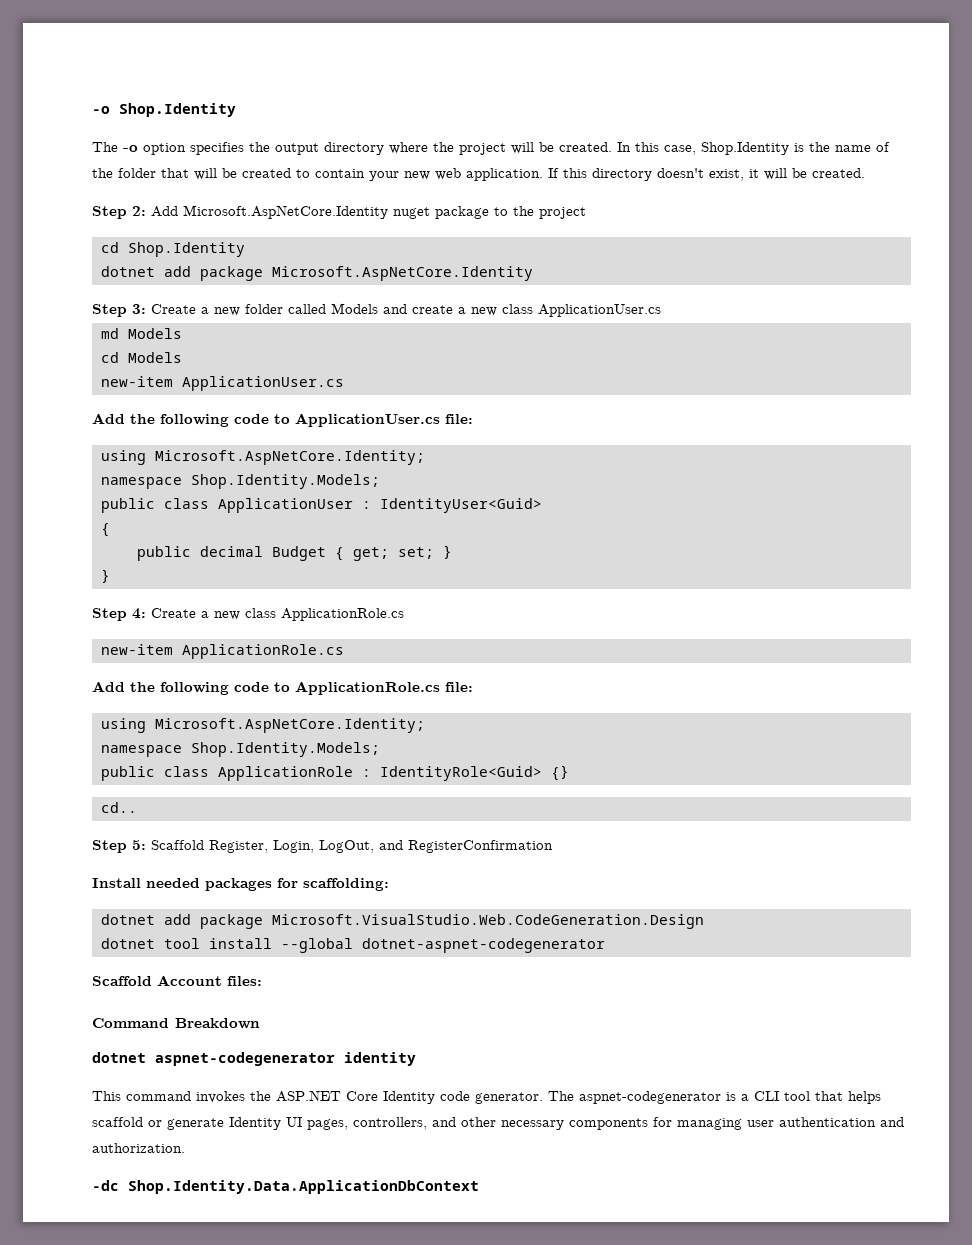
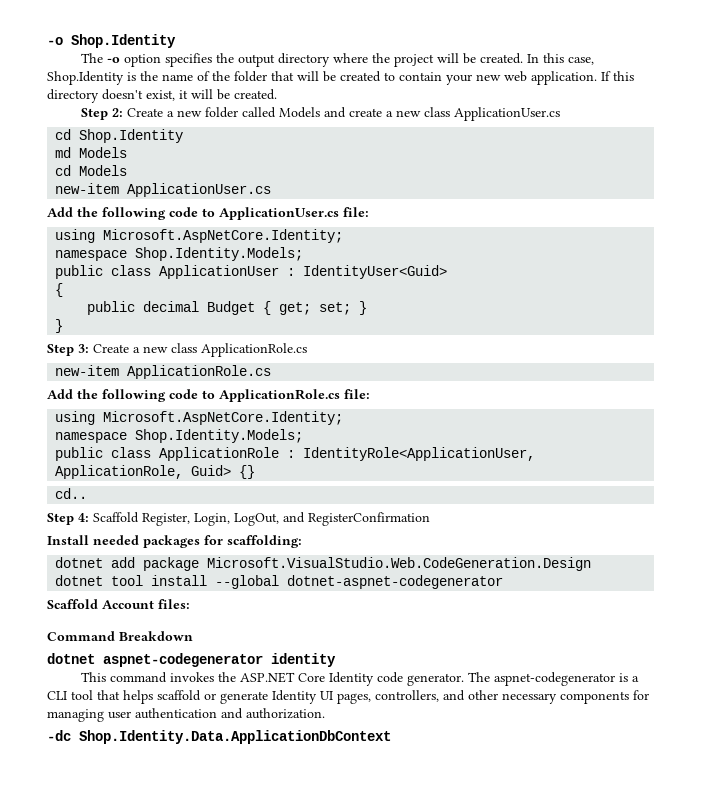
- Step 2: Add Microsoft.AspNetCore.Identity nuget package to the project
- cd Shop.Identity
- dotnet add package Microsoft.AspNetCore.Identity
- Step 3: Create a new folder called Models and create a new class ApplicationUser.cs
+ Step 2: Create a new folder called Models and create a new class ApplicationUser.cs
+ cd Shop.Identity
- Step 4: Create a new class ApplicationRole.cs
+ Step 3: Create a new class ApplicationRole.cs
- public class ApplicationRole : IdentityRole<Guid> {}
+ public class ApplicationRole : IdentityRole<ApplicationUser, ApplicationRole, Guid> {}
- Step 5: Scaffold Register, Login, LogOut, and RegisterConfirmation
+ Step 4: Scaffold Register, Login, LogOut, and RegisterConfirmation

